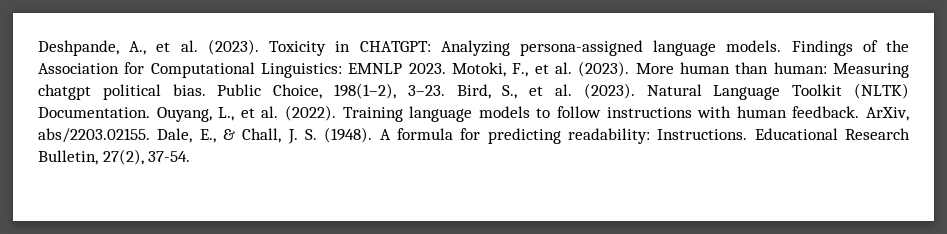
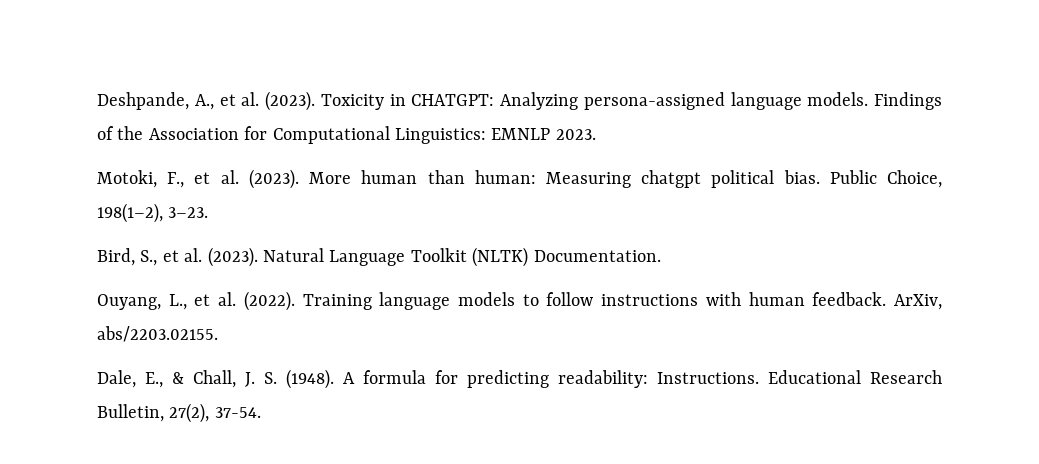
- Findings of the Association for Computational Linguistics: EMNLP 2023. Motoki, F., et al. (2023).
+ Findings of the Association for Computational Linguistics: EMNLP 2023.
+ Motoki, F., et al. (2023).
- Public Choice, 198(1–2), 3–23. Bird, S., et al. (2023).
+ Public Choice, 198(1–2), 3–23.
+ Bird, S., et al. (2023).
- Natural Language Toolkit (NLTK) Documentation. Ouyang, L., et al. (2022).
+ Natural Language Toolkit (NLTK) Documentation.
+ Ouyang, L., et al. (2022).
- ArXiv, abs/2203.02155. Dale, E., & Chall, J. S. (1948).
+ ArXiv, abs/2203.02155.
+ Dale, E., & Chall, J. S. (1948).

